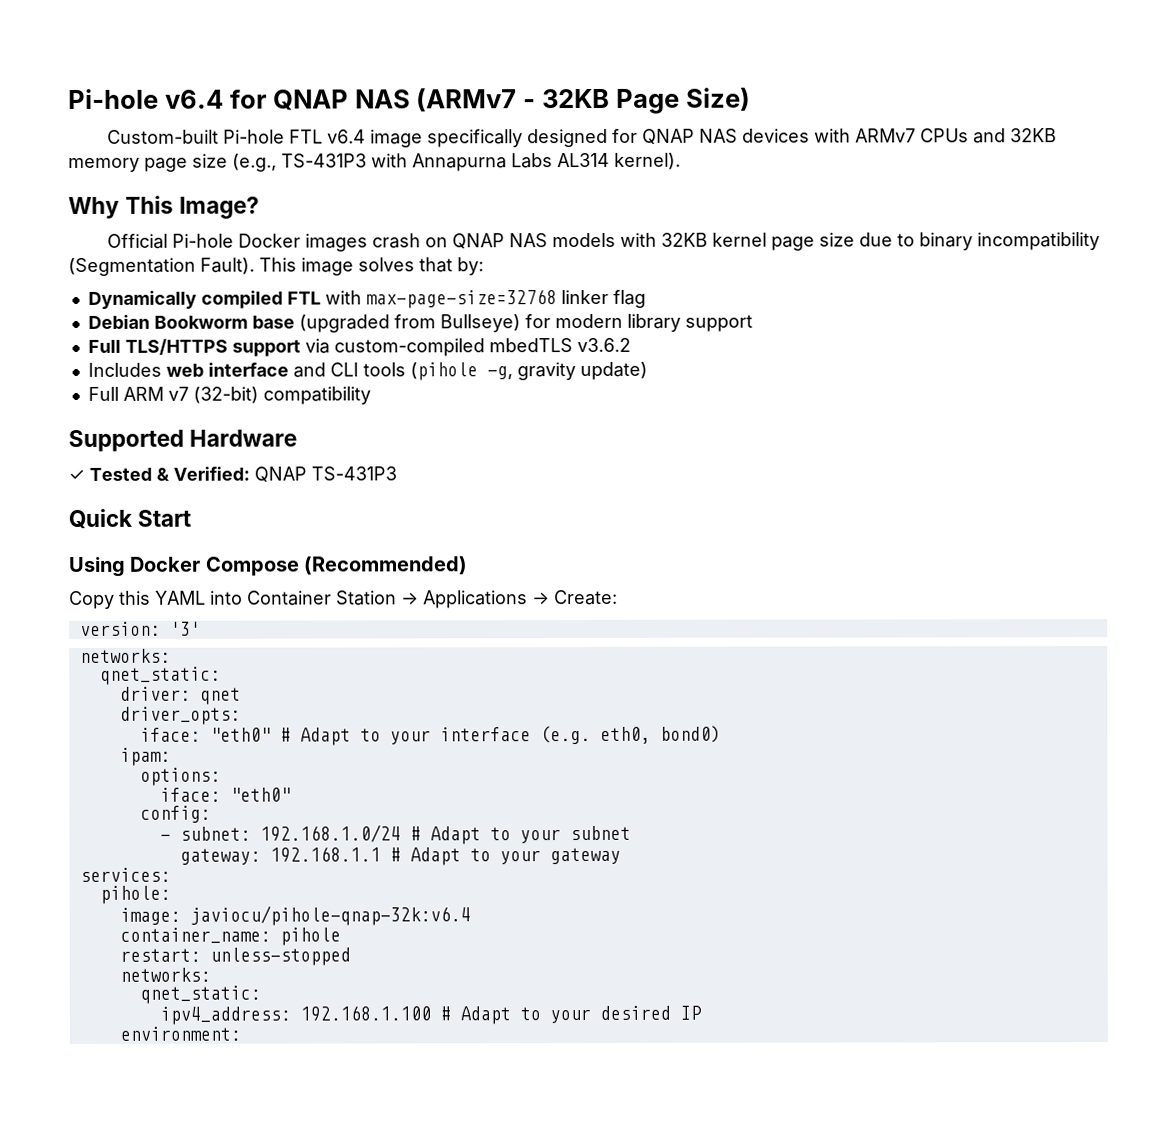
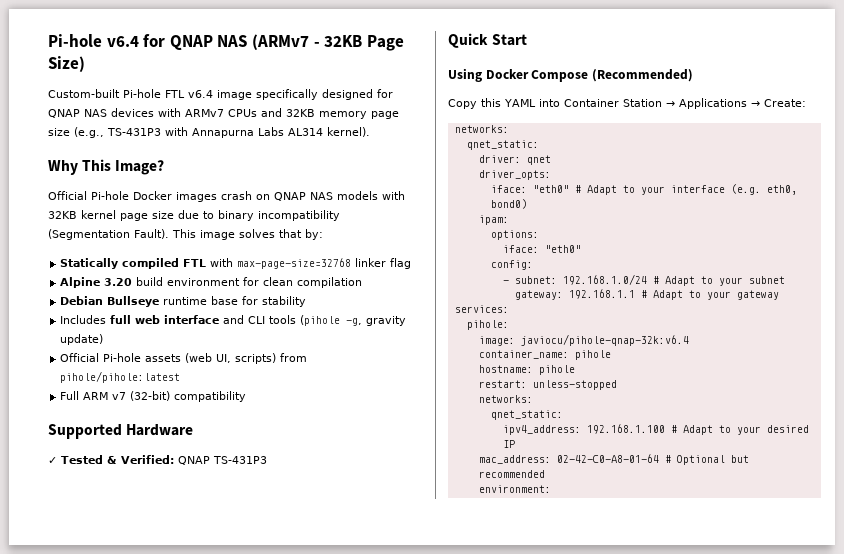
- Dynamically compiled FTL with max-page-size=32768 linker flag
+ Statically compiled FTL with max-page-size=32768 linker flag
- Debian Bookworm base (upgraded from Bullseye) for modern library support
- Full TLS/HTTPS support via custom-compiled mbedTLS v3.6.2
+ Alpine 3.20 build environment for clean compilation
+ Debian Bullseye runtime base for stability
- Includes web interface and CLI tools (pihole -g, gravity update)
+ Includes full web interface and CLI tools (pihole -g, gravity update)
+ Official Pi-hole assets (web UI, scripts) from pihole/pihole:latest
- version: '3'
+ hostname: pihole
+ mac_address: 02-42-C0-A8-01-64 # Optional but recommended

